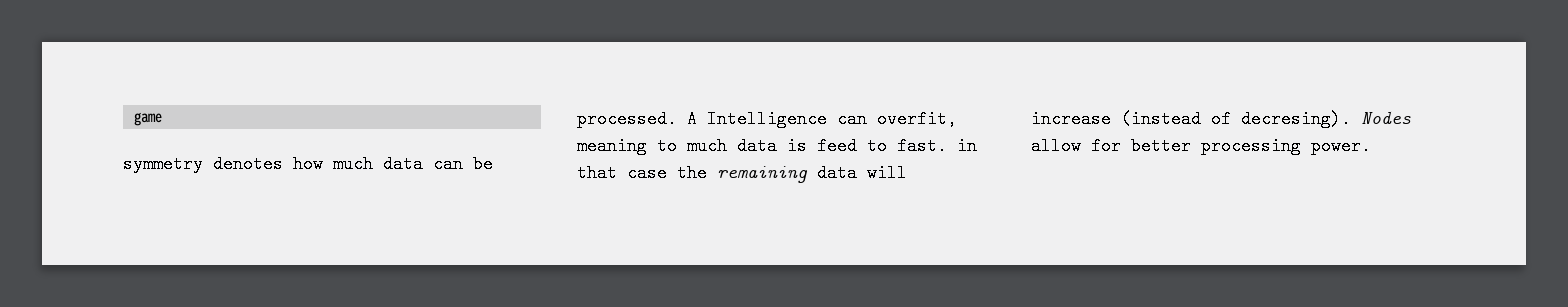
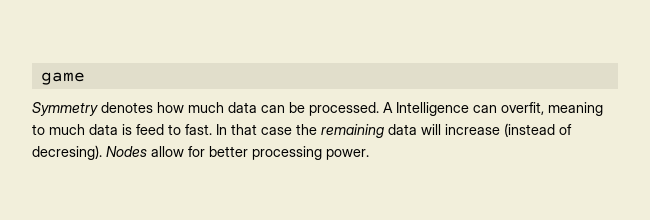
- symmetry denotes how much data can be processed.
+ Symmetry denotes how much data can be processed.
- A Intelligence can overfit, meaning to much data is feed to fast. in that case the remaining data will increase (instead of decresing).
+ A Intelligence can overfit, meaning to much data is feed to fast. In that case the remaining data will increase (instead of decresing).

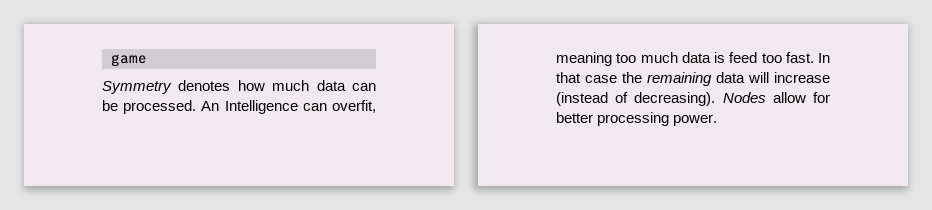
- A Intelligence can overfit, meaning to much data is feed to fast.
+ An Intelligence can overfit, meaning too much data is feed too fast.
- In that case the remaining data will increase (instead of decresing).
+ In that case the remaining data will increase (instead of decreasing).

